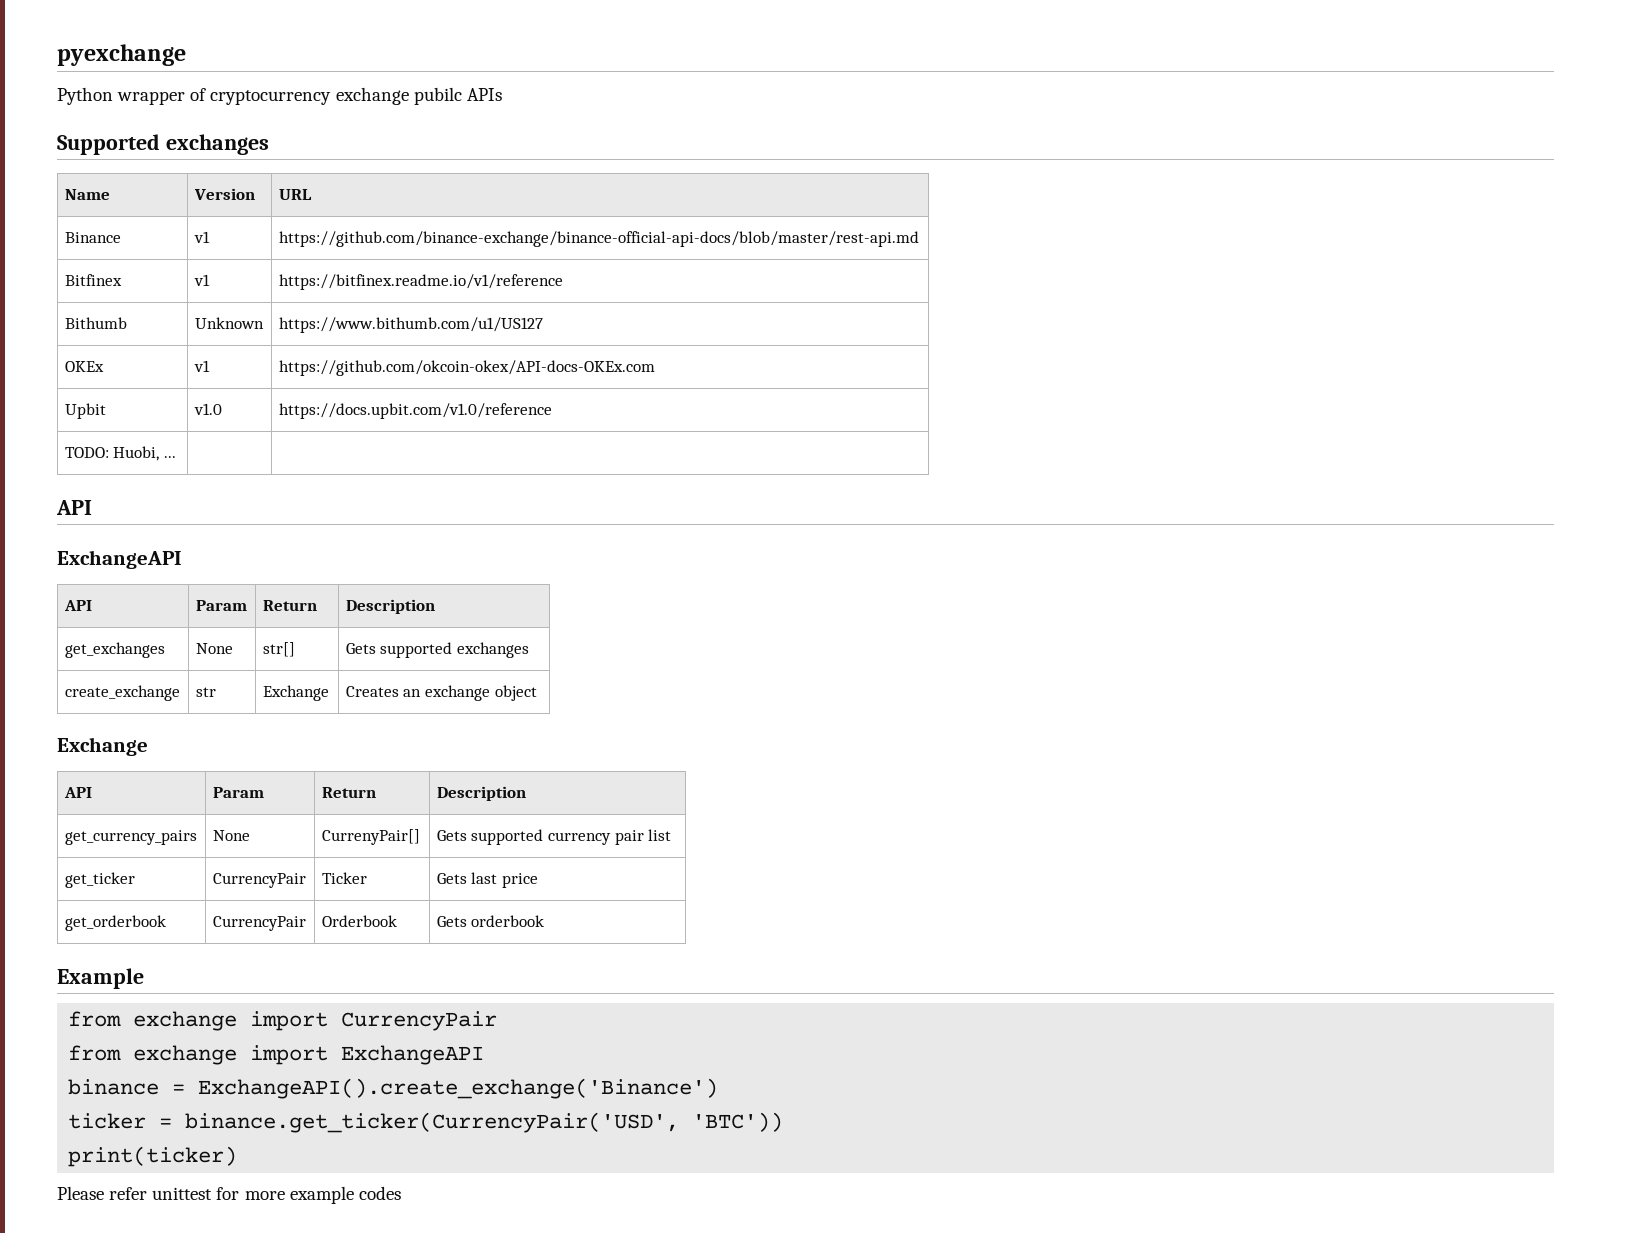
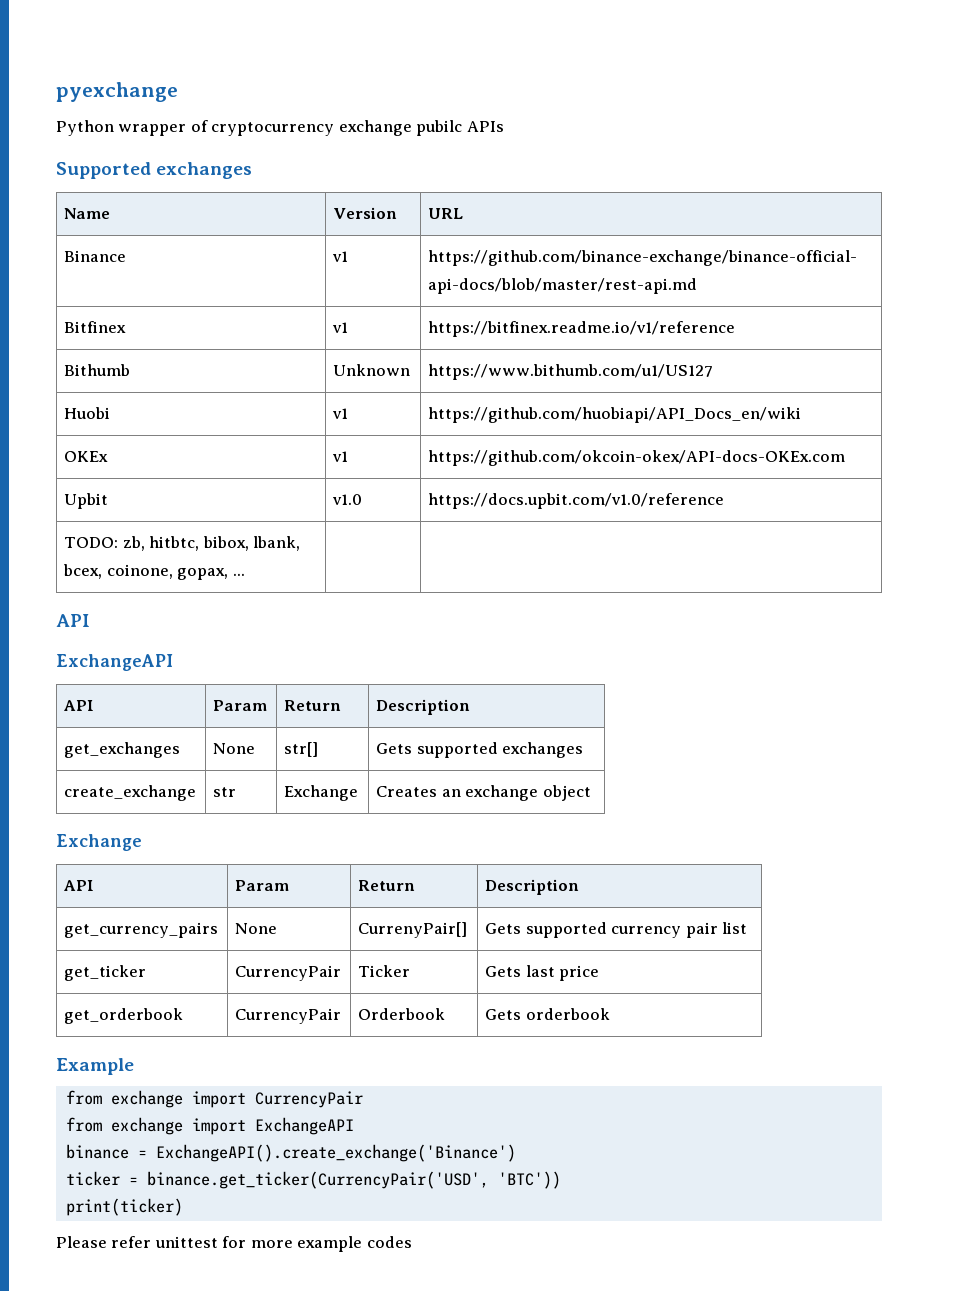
+ Huobi | v1 | https://github.com/huobiapi/API_Docs_en/wiki
- TODO: Huobi, ... | |
+ TODO: zb, hitbtc, bibox, lbank, bcex, coinone, gopax, ... | |

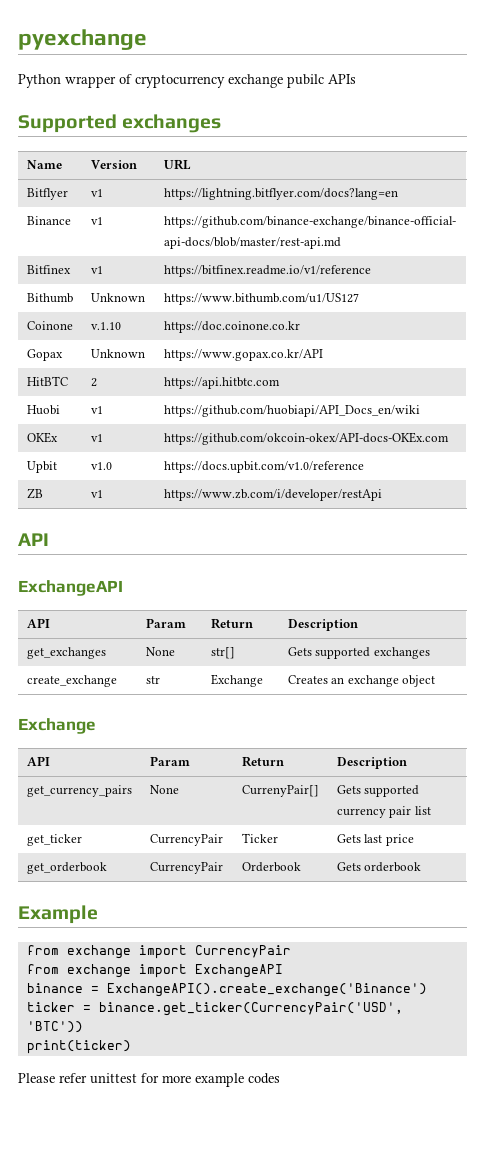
+ Bitflyer | v1 | https://lightning.bitflyer.com/docs?lang=en
+ Coinone | v.1.10 | https://doc.coinone.co.kr
+ Gopax | Unknown | https://www.gopax.co.kr/API
+ HitBTC | 2 | https://api.hitbtc.com
- TODO: zb, hitbtc, bibox, lbank, bcex, coinone, gopax, ... | |
+ ZB | v1 | https://www.zb.com/i/developer/restApi

